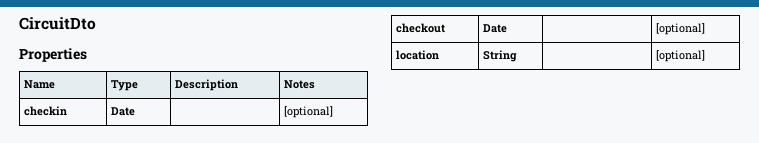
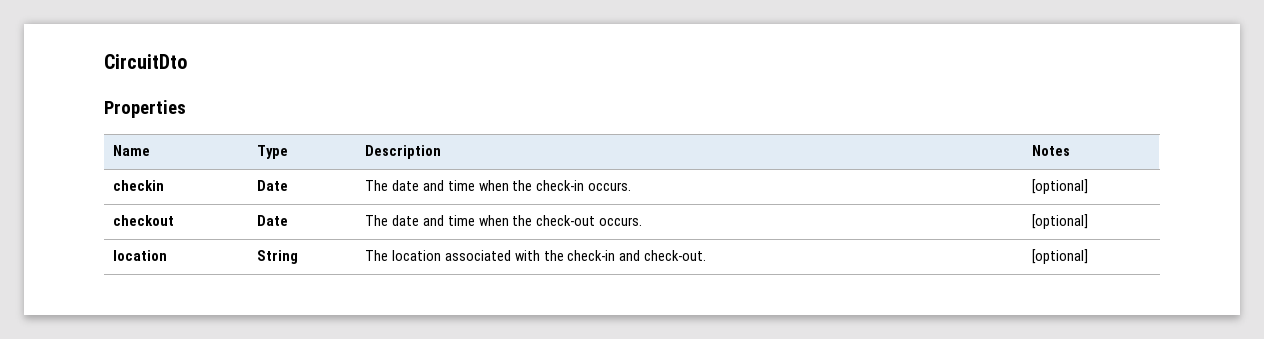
- checkin | Date | | [optional]
- checkout | Date | | [optional]
- location | String | | [optional]
+ checkin | Date | The date and time when the check-in occurs. | [optional]
+ checkout | Date | The date and time when the check-out occurs. | [optional]
+ location | String | The location associated with the check-in and check-out. | [optional]

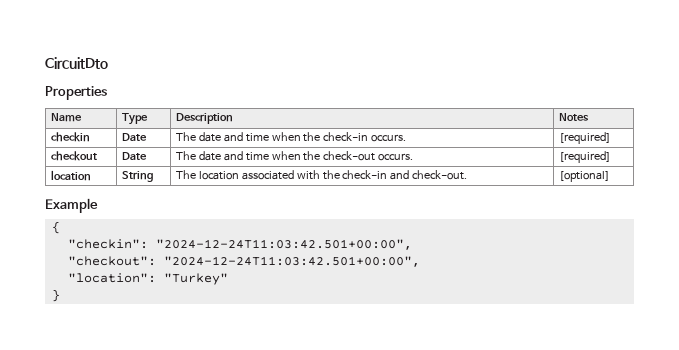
- checkin | Date | The date and time when the check-in occurs. | [optional]
+ checkin | Date | The date and time when the check-in occurs. | [required]
- checkout | Date | The date and time when the check-out occurs. | [optional]
+ checkout | Date | The date and time when the check-out occurs. | [required]
+ Example
+ {
+ "checkin": "2024-12-24T11:03:42.501+00:00",
+ "checkout": "2024-12-24T11:03:42.501+00:00",
+ "location": "Turkey"
+ }

